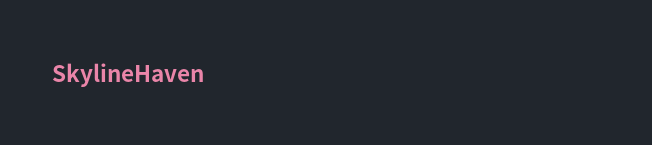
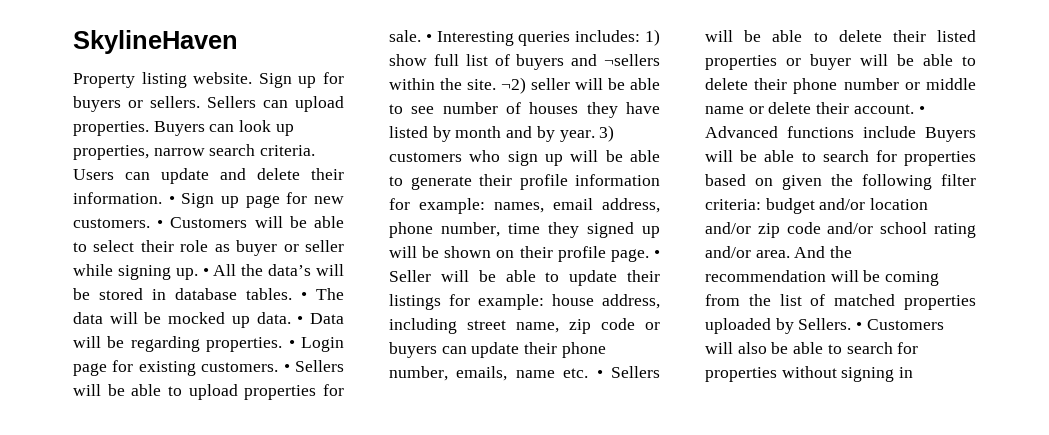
+ Property listing website. Sign up for buyers or sellers. Sellers can upload properties. Buyers can look up properties, narrow search criteria. Users can update and delete their information. • Sign up page for new customers. • Customers will be able to select their role as buyer or seller while signing up. • All the data’s will be stored in database tables. • The data will be mocked up data. • Data will be regarding properties. • Login page for existing customers. • Sellers will be able to upload properties for sale. • Interesting queries includes: 1) show full list of buyers and ¬sellers within the site. ¬2) seller will be able to see number of houses they have listed by month and by year. 3) customers who sign up will be able to generate their profile information for example: names, email address, phone number, time they signed up will be shown on their profile page. • Seller will be able to update their listings for example: house address, including street name, zip code or buyers can update their phone number, emails, name etc. • Sellers will be able to delete their listed properties or buyer will be able to delete their phone number or middle name or delete their account. • Advanced functions include Buyers will be able to search for properties based on given the following filter criteria: budget and/or location and/or zip code and/or school rating and/or area. And the recommendation will be coming from the list of matched properties uploaded by Sellers. • Customers will also be able to search for properties without signing in

